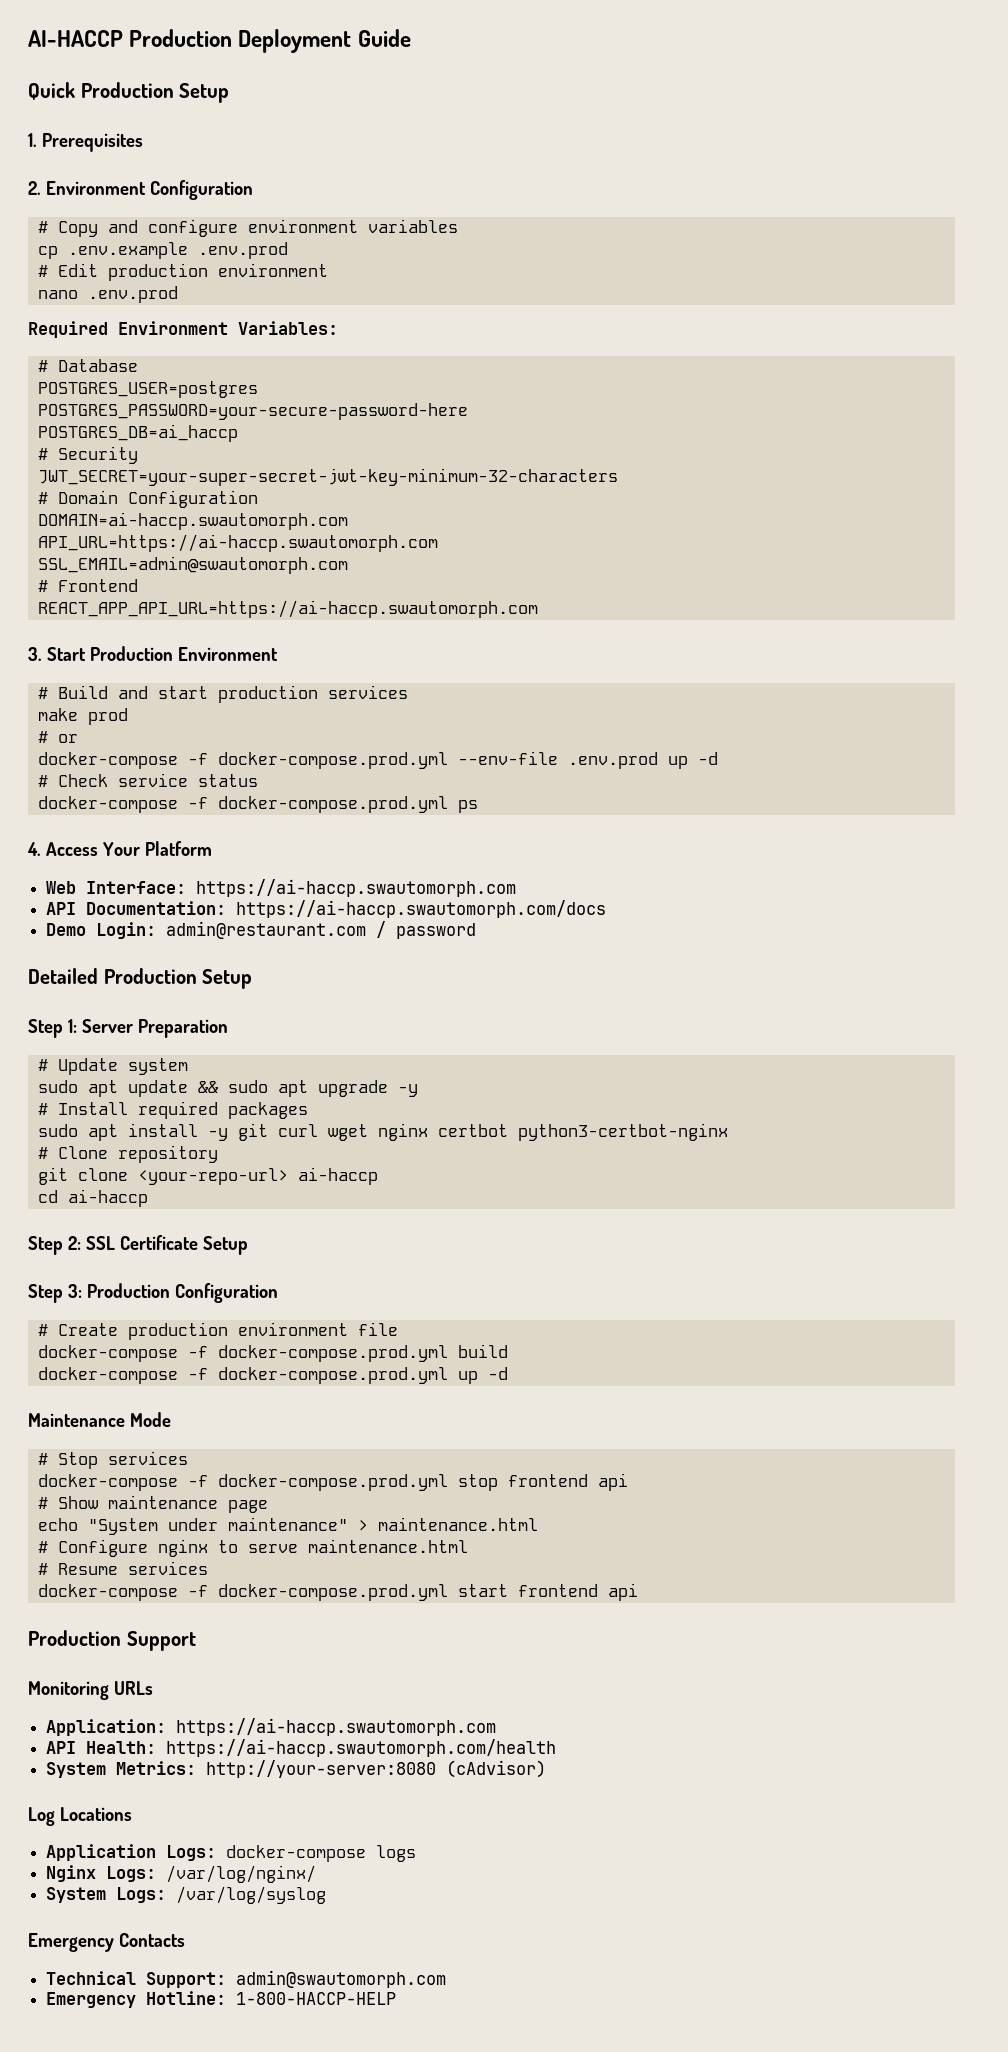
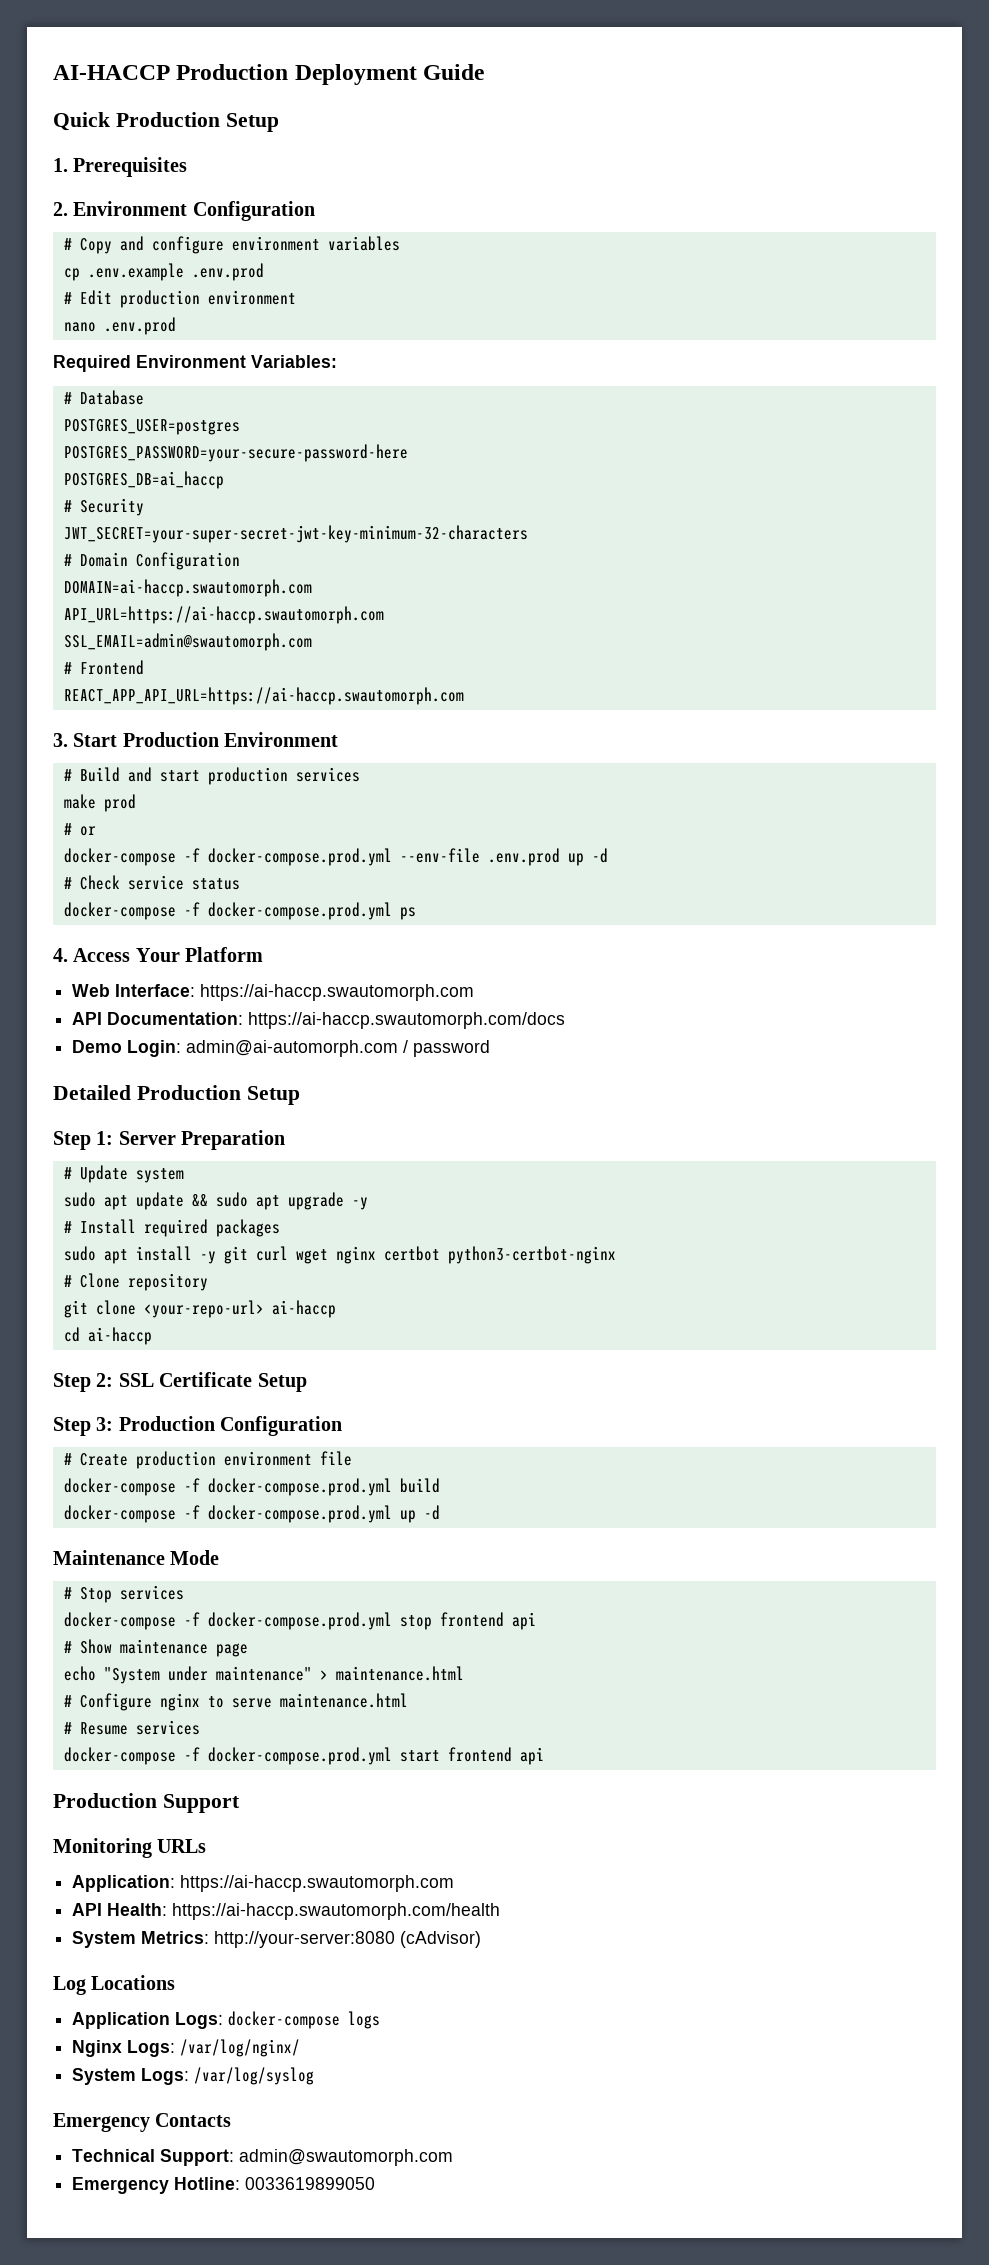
- Demo Login: admin@restaurant.com / password
+ Demo Login: admin@ai-automorph.com / password
- Emergency Hotline: 1-800-HACCP-HELP
+ Emergency Hotline: 0033619899050

